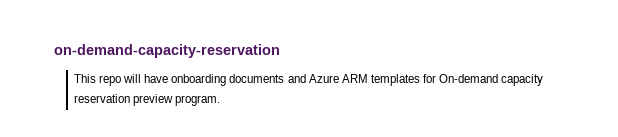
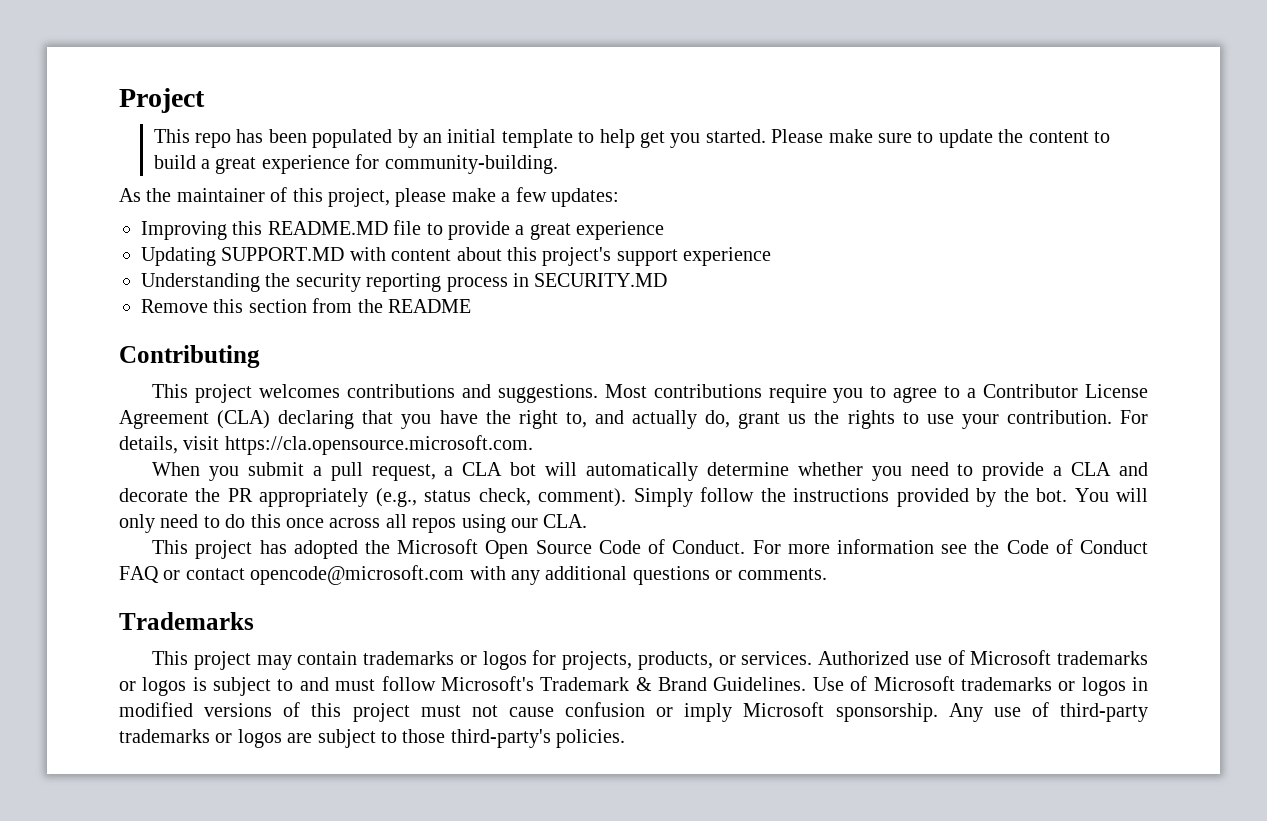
- on-demand-capacity-reservation
+ Project
- This repo will have onboarding documents and Azure ARM templates for On-demand capacity reservation preview program.
+ This repo has been populated by an initial template to help get you started. Please make sure to update the content to build a great experience for community-building.
+ As the maintainer of this project, please make a few updates:
+ Improving this README.MD file to provide a great experience
+ Updating SUPPORT.MD with content about this project's support experience
+ Understanding the security reporting process in SECURITY.MD
+ Remove this section from the README
+ Contributing
+ This project welcomes contributions and suggestions. Most contributions require you to agree to a Contributor License Agreement (CLA) declaring that you have the right to, and actually do, grant us the rights to use your contribution. For details, visit https://cla.opensource.microsoft.com.
+ When you submit a pull request, a CLA bot will automatically determine whether you need to provide a CLA and decorate the PR appropriately (e.g., status check, comment). Simply follow the instructions provided by the bot. You will only need to do this once across all repos using our CLA.
+ This project has adopted the Microsoft Open Source Code of Conduct. For more information see the Code of Conduct FAQ or contact opencode@microsoft.com with any additional questions or comments.
+ Trademarks
+ This project may contain trademarks or logos for projects, products, or services. Authorized use of Microsoft trademarks or logos is subject to and must follow Microsoft's Trademark & Brand Guidelines. Use of Microsoft trademarks or logos in modified versions of this project must not cause confusion or imply Microsoft sponsorship. Any use of third-party trademarks or logos are subject to those third-party's policies.

